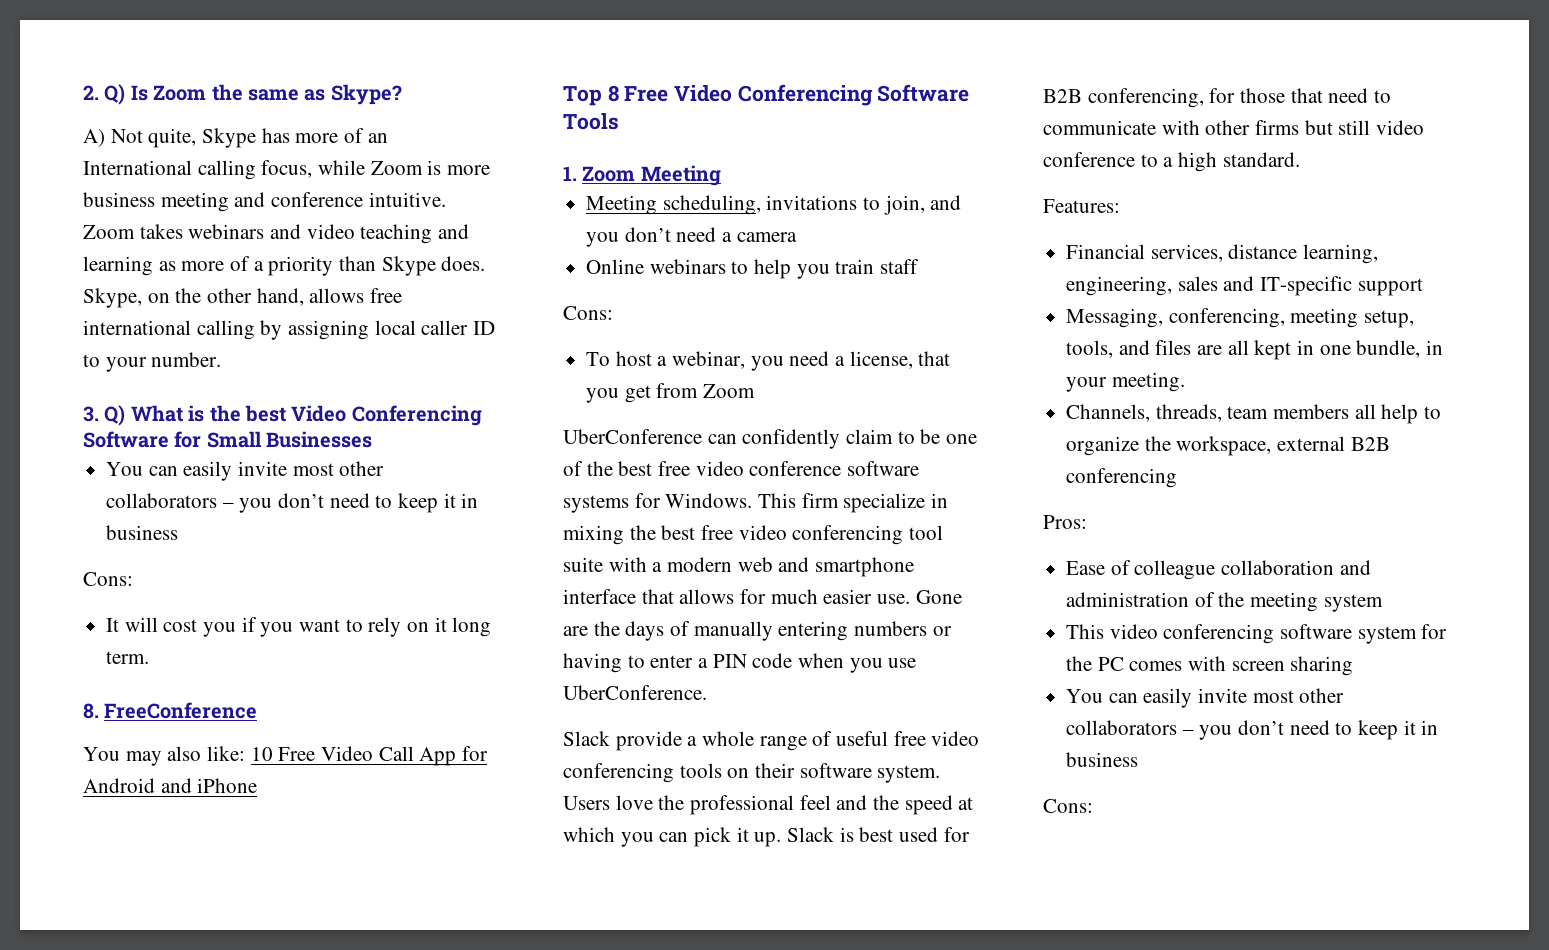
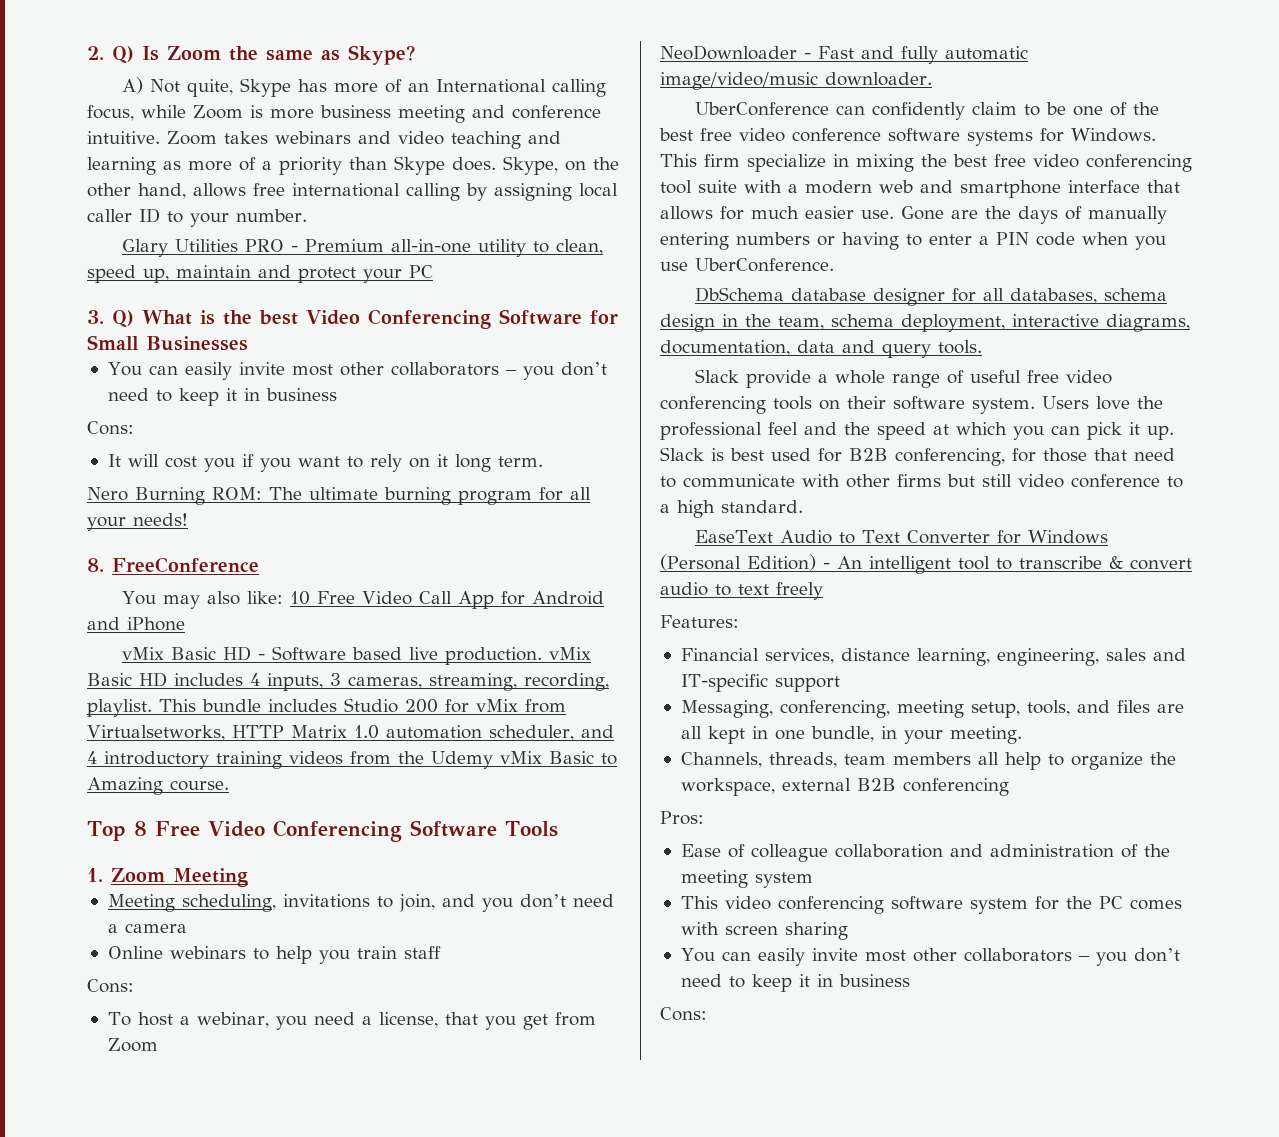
+ Glary Utilities PRO - Premium all-in-one utility to clean, speed up, maintain and protect your PC
+ Nero Burning ROM: The ultimate burning program for all your needs!
+ vMix Basic HD - Software based live production. vMix Basic HD includes 4 inputs, 3 cameras, streaming, recording, playlist. This bundle includes Studio 200 for vMix from Virtualsetworks, HTTP Matrix 1.0 automation scheduler, and 4 introductory training videos from the Udemy vMix Basic to Amazing course.
+ NeoDownloader - Fast and fully automatic image/video/music downloader.
+ DbSchema database designer for all databases, schema design in the team, schema deployment, interactive diagrams, documentation, data and query tools.
+ EaseText Audio to Text Converter for Windows (Personal Edition) - An intelligent tool to transcribe & convert audio to text freely

